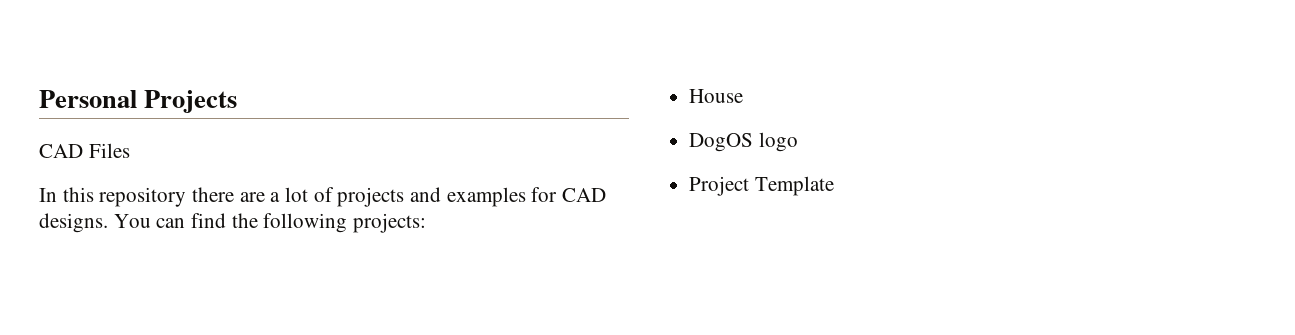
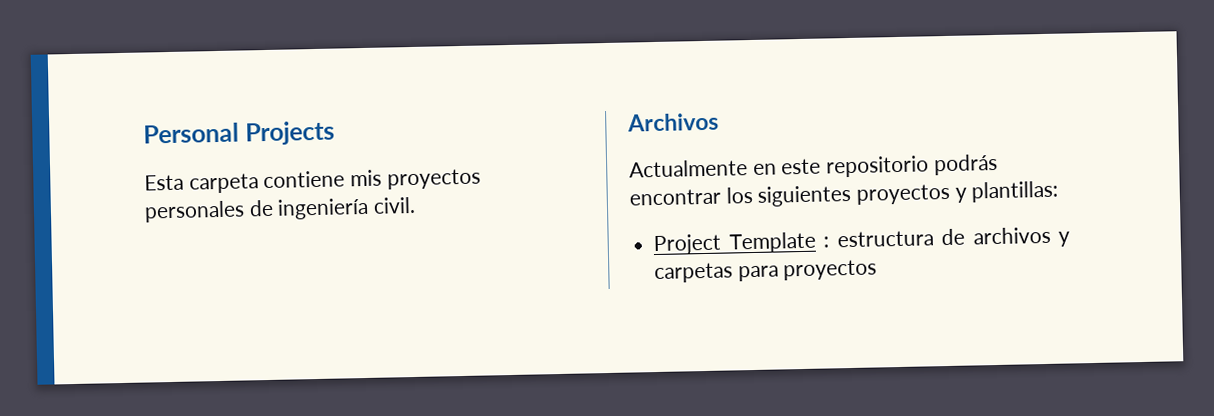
- CAD Files
- In this repository there are a lot of projects and examples for CAD designs. You can find the following projects:
- House
- DogOS logo
- Project Template
+ Esta carpeta contiene mis proyectos personales de ingeniería civil.
+ Archivos
+ Actualmente en este repositorio podrás encontrar los siguientes proyectos y plantillas:
+ Project Template : estructura de archivos y carpetas para proyectos

